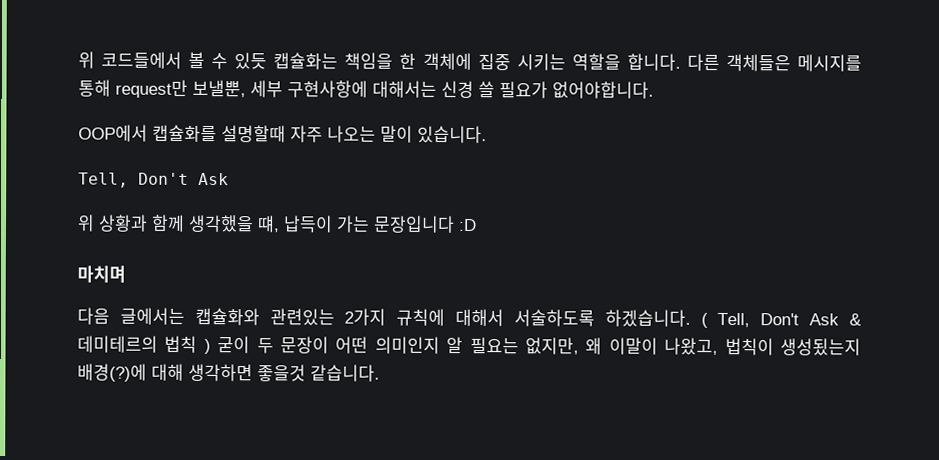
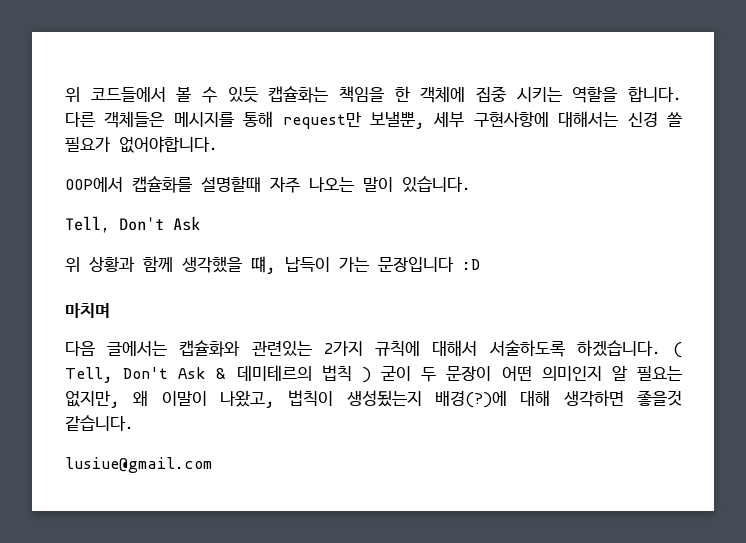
+ lusiue@gmail.com

